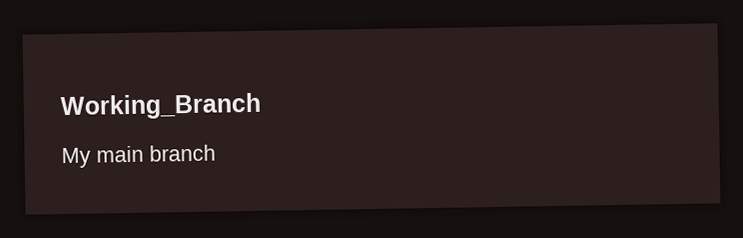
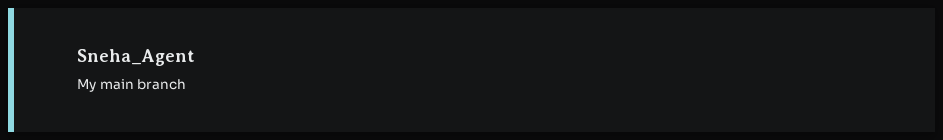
- Working_Branch
+ Sneha_Agent

